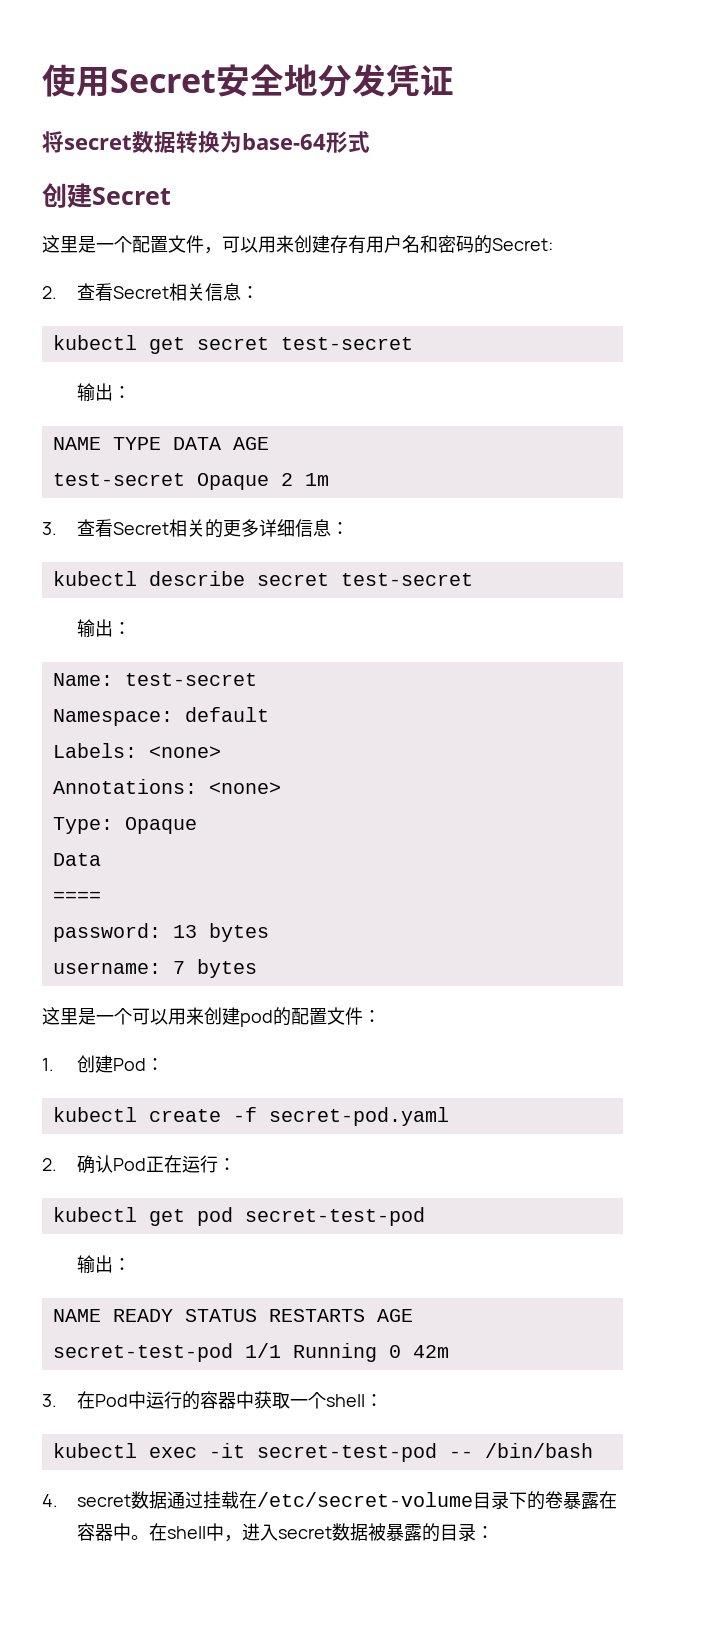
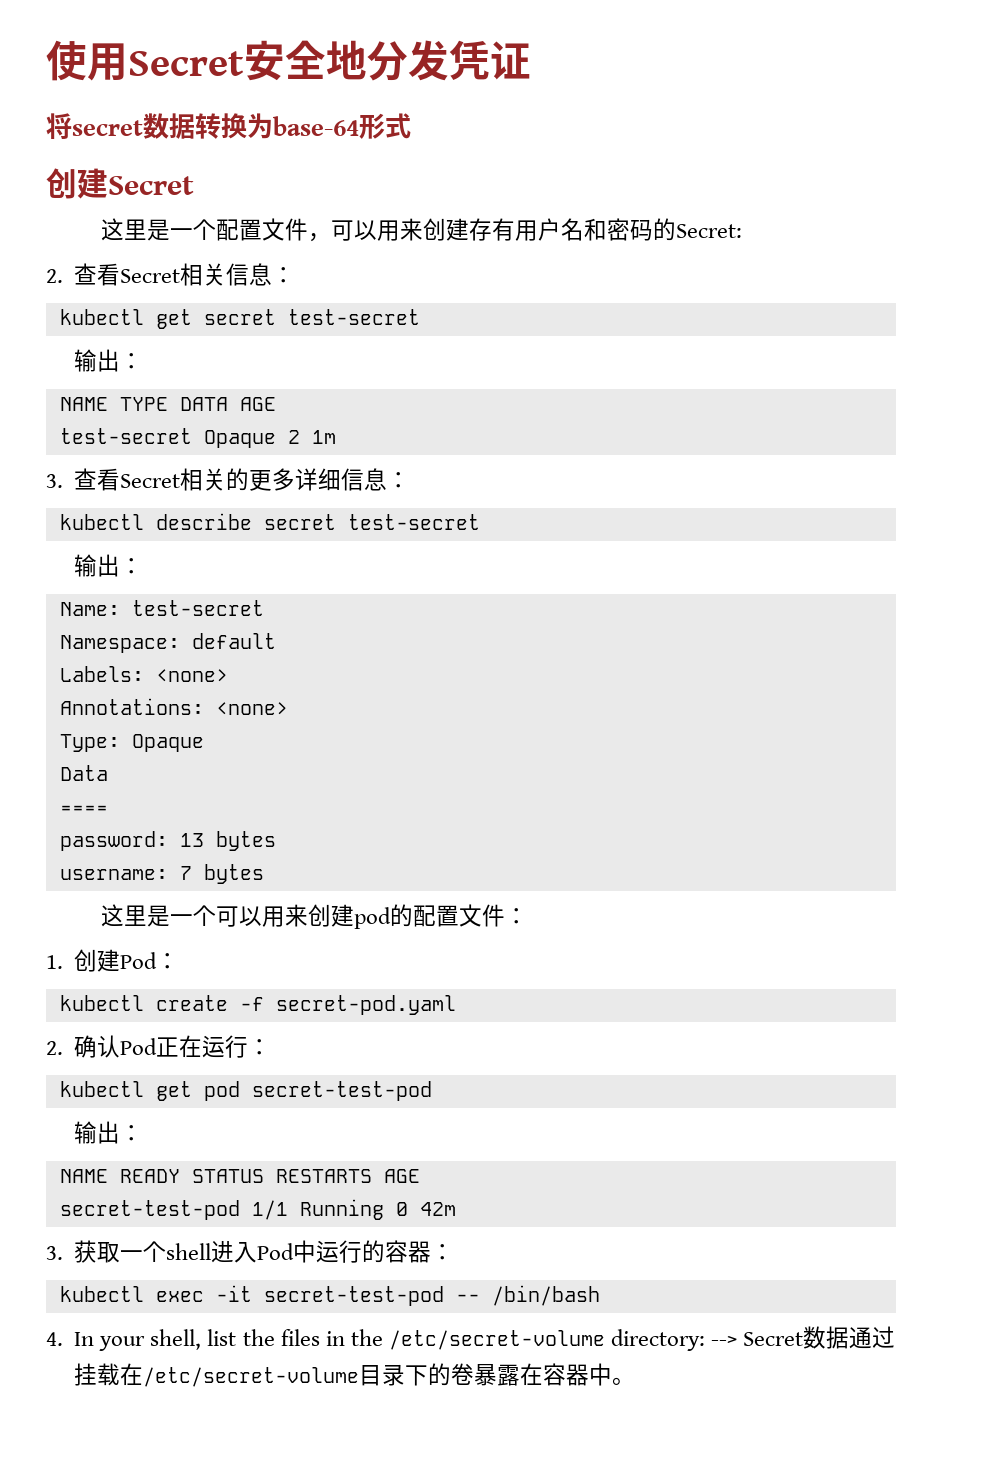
- 3.在Pod中运行的容器中获取一个shell：
+ 3.获取一个shell进入Pod中运行的容器：
- 4. secret数据通过挂载在/etc/secret-volume目录下的卷暴露在容器中。在shell中，进入secret数据被暴露的目录：
+ 4. In your shell, list the files in the /etc/secret-volume directory: --> Secret数据通过挂载在/etc/secret-volume目录下的卷暴露在容器中。

